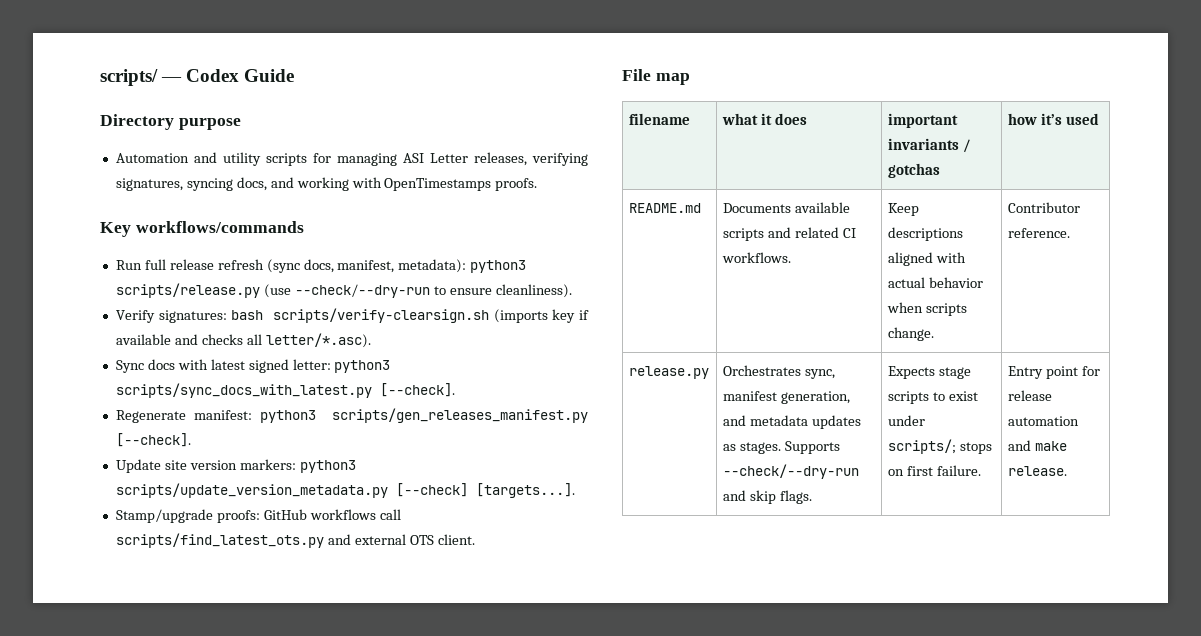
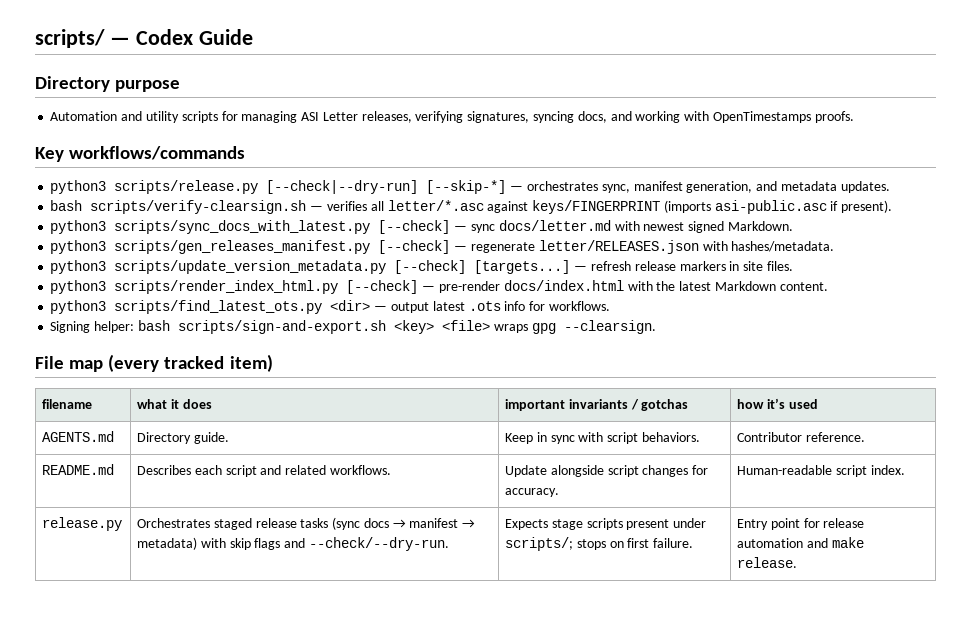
- Run full release refresh (sync docs, manifest, metadata): python3 scripts/release.py (use --check/--dry-run to ensure cleanliness).
- Verify signatures: bash scripts/verify-clearsign.sh (imports key if available and checks all letter/*.asc).
- Sync docs with latest signed letter: python3 scripts/sync_docs_with_latest.py [--check].
- Regenerate manifest: python3 scripts/gen_releases_manifest.py [--check].
- Update site version markers: python3 scripts/update_version_metadata.py [--check] [targets...].
- Stamp/upgrade proofs: GitHub workflows call scripts/find_latest_ots.py and external OTS client.
+ python3 scripts/release.py [--check|--dry-run] [--skip-*] — orchestrates sync, manifest generation, and metadata updates.
+ bash scripts/verify-clearsign.sh — verifies all letter/*.asc against keys/FINGERPRINT (imports asi-public.asc if present).
+ python3 scripts/sync_docs_with_latest.py [--check] — sync docs/letter.md with newest signed Markdown.
+ python3 scripts/gen_releases_manifest.py [--check] — regenerate letter/RELEASES.json with hashes/metadata.
+ python3 scripts/update_version_metadata.py [--check] [targets...] — refresh release markers in site files.
+ python3 scripts/render_index_html.py [--check] — pre-render docs/index.html with the latest Markdown content.
+ python3 scripts/find_latest_ots.py <dir> — output latest .ots info for workflows.
+ Signing helper: bash scripts/sign-and-export.sh <key> <file> wraps gpg --clearsign.
- File map
+ File map (every tracked item)
- README.md | Documents available scripts and related CI workflows. | Keep descriptions aligned with actual behavior when scripts change. | Contributor reference.
- release.py | Orchestrates sync, manifest generation, and metadata updates as stages. Supports --check/--dry-run and skip flags. | Expects stage scripts to exist under scripts/; stops on first failure. | Entry point for release automation and make release.
+ AGENTS.md | Directory guide. | Keep in sync with script behaviors. | Contributor reference.
+ README.md | Describes each script and related workflows. | Update alongside script changes for accuracy. | Human-readable script index.
+ release.py | Orchestrates staged release tasks (sync docs → manifest → metadata) with skip flags and --check/--dry-run. | Expects stage scripts present under scripts/; stops on first failure. | Entry point for release automation and make release.

